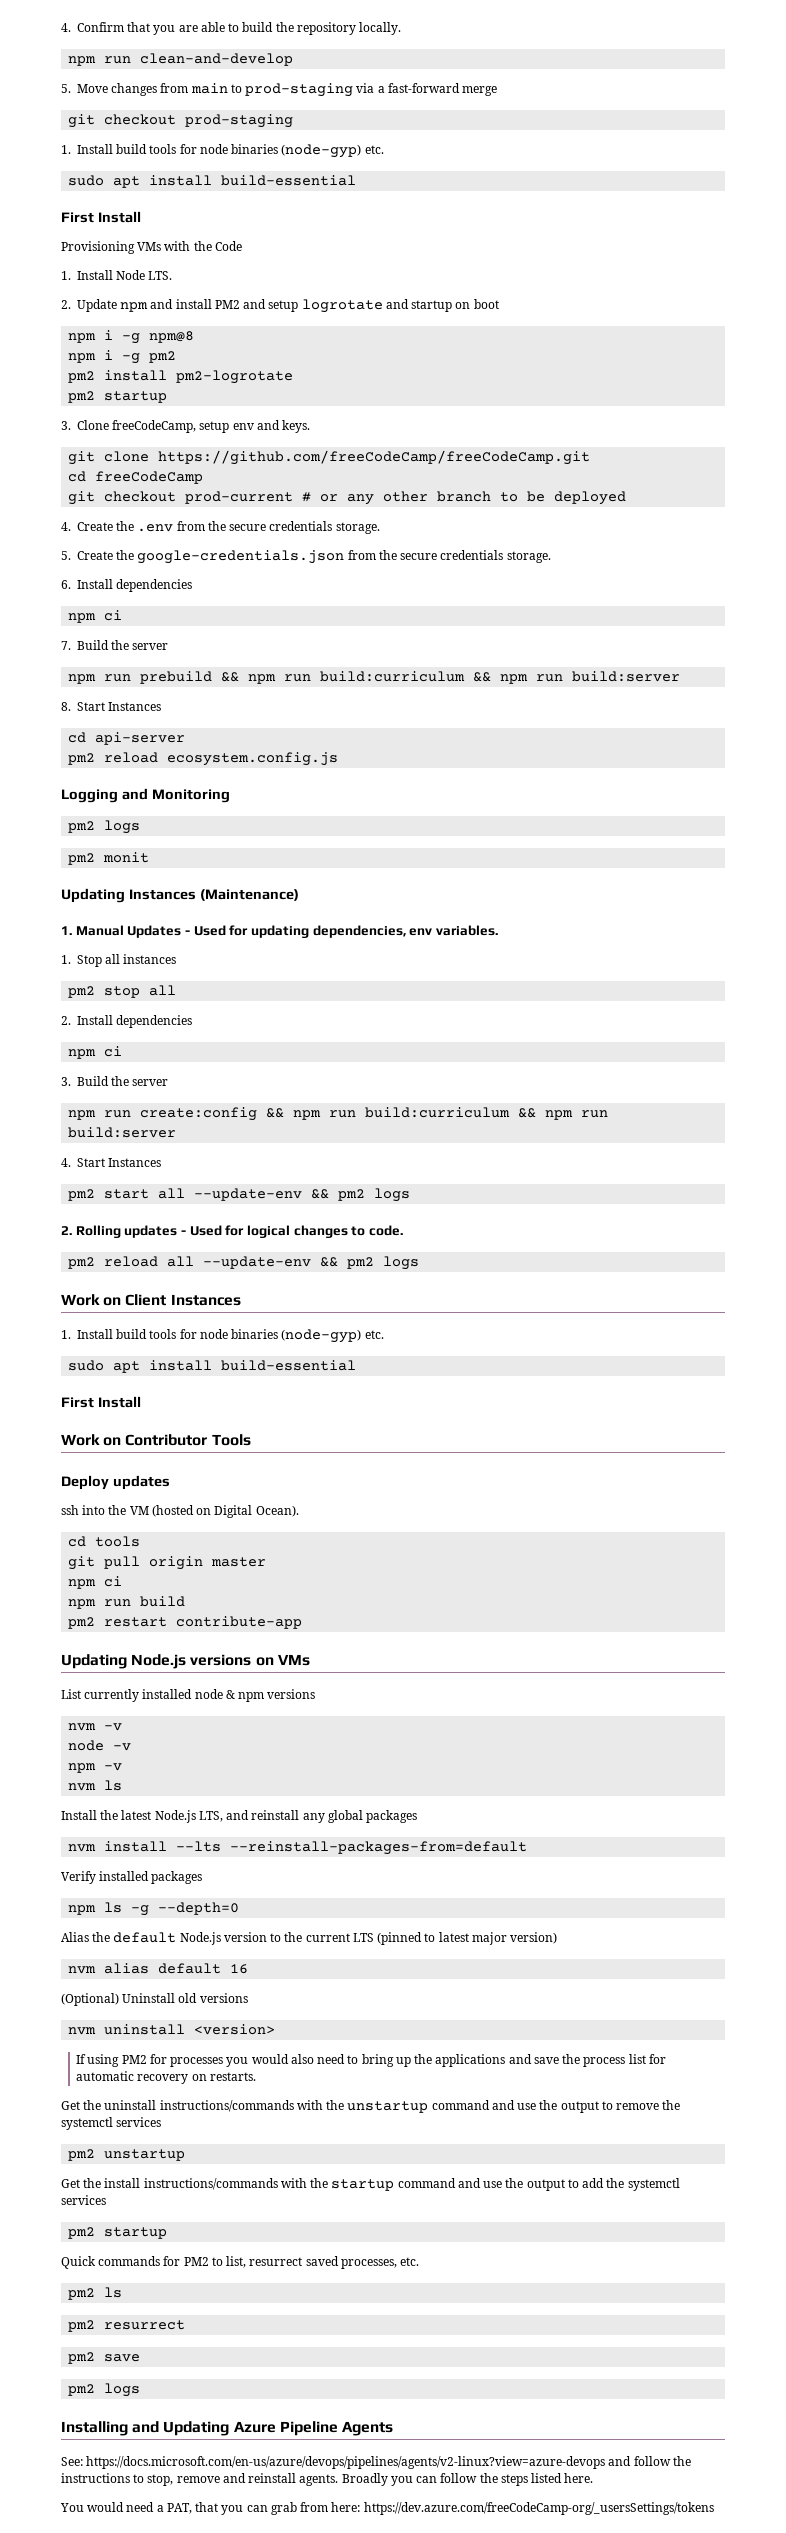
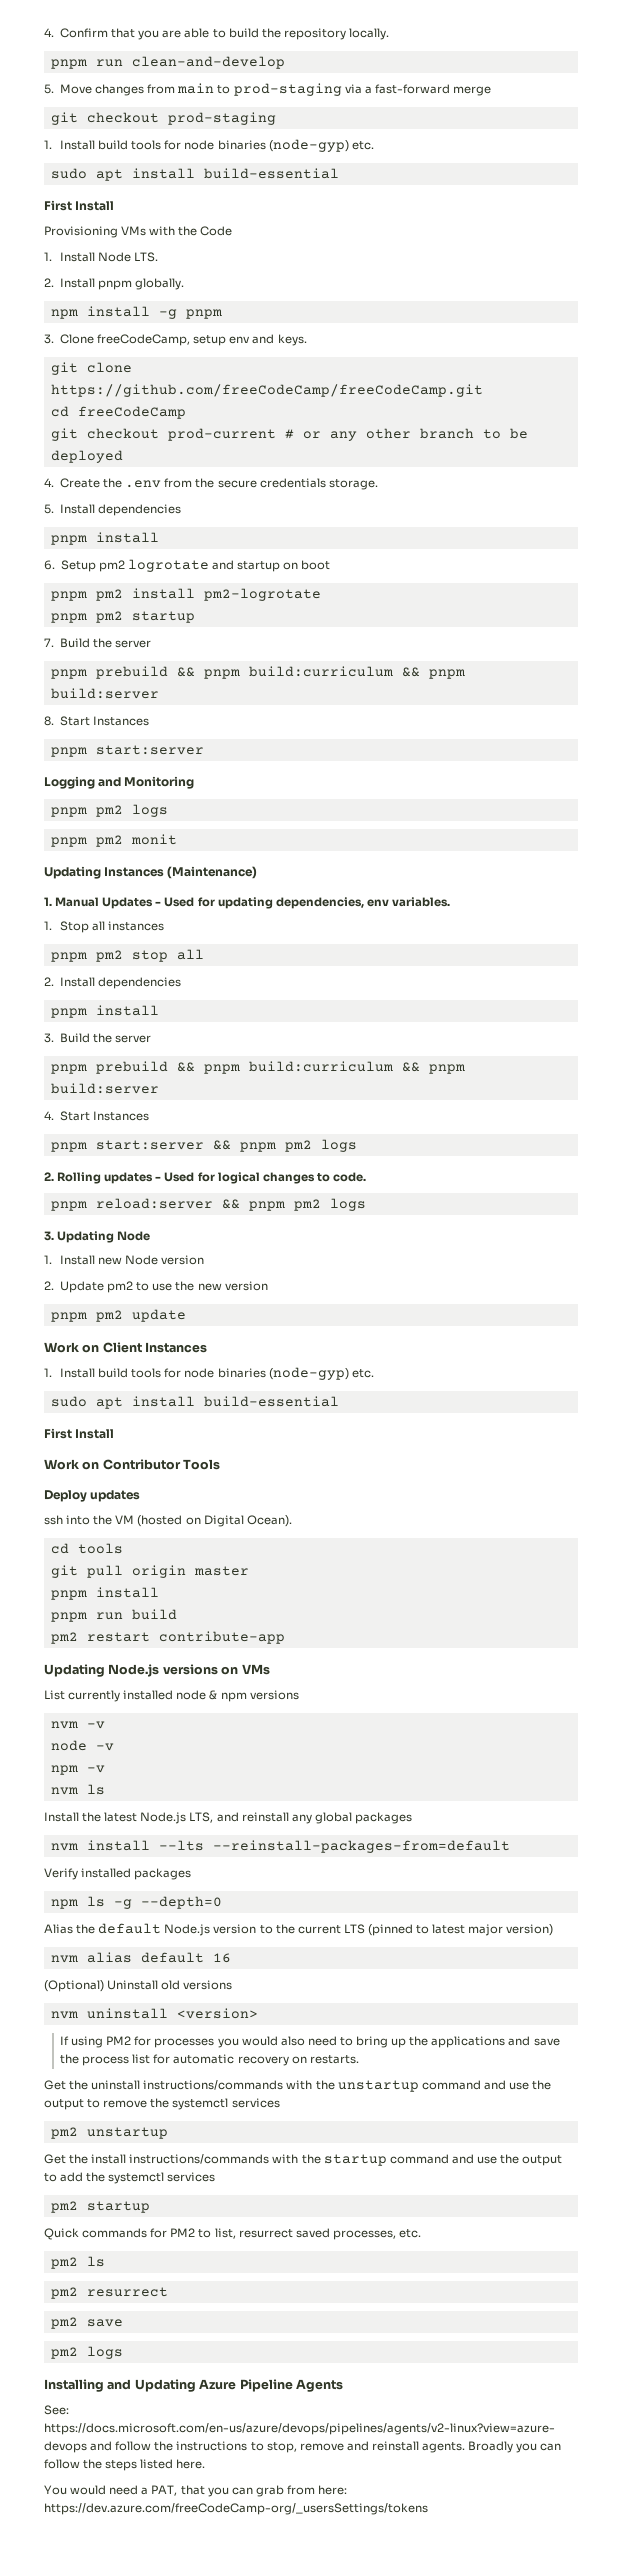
- npm run clean-and-develop
+ pnpm run clean-and-develop
- 2. Update npm and install PM2 and setup logrotate and startup on boot
- npm i -g npm@8
- npm i -g pm2
- pm2 install pm2-logrotate
- pm2 startup
+ 2. Install pnpm globally.
+ npm install -g pnpm
- 5. Create the google-credentials.json from the secure credentials storage.
- 6. Install dependencies
- npm ci
+ 5. Install dependencies
+ pnpm install
+ 6. Setup pm2 logrotate and startup on boot
+ pnpm pm2 install pm2-logrotate
+ pnpm pm2 startup
  7. Build the server
- npm run prebuild && npm run build:curriculum && npm run build:server
+ pnpm prebuild && pnpm build:curriculum && pnpm build:server
  8. Start Instances
- cd api-server
- pm2 reload ecosystem.config.js
+ pnpm start:server
  Logging and Monitoring
- pm2 logs
- pm2 monit
+ pnpm pm2 logs
+ pnpm pm2 monit
- pm2 stop all
+ pnpm pm2 stop all
  2. Install dependencies
- npm ci
+ pnpm install
  3. Build the server
- npm run create:config && npm run build:curriculum && npm run build:server
+ pnpm prebuild && pnpm build:curriculum && pnpm build:server
- pm2 start all --update-env && pm2 logs
+ pnpm start:server && pnpm pm2 logs
- pm2 reload all --update-env && pm2 logs
+ pnpm reload:server && pnpm pm2 logs
+ 3. Updating Node
+ 1. Install new Node version
+ 2. Update pm2 to use the new version
+ pnpm pm2 update
  git pull origin master
- npm ci
- npm run build
+ pnpm install
+ pnpm run build

